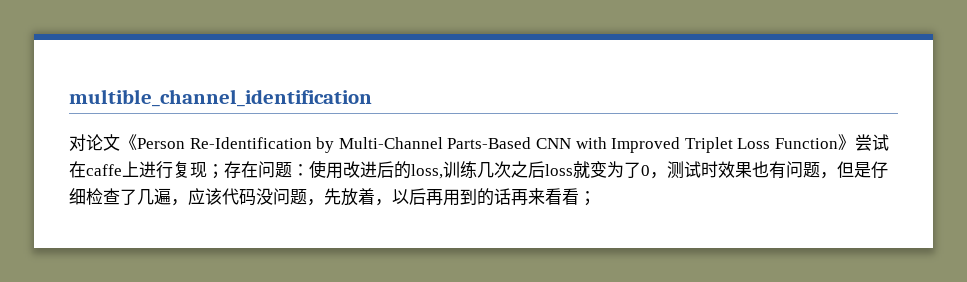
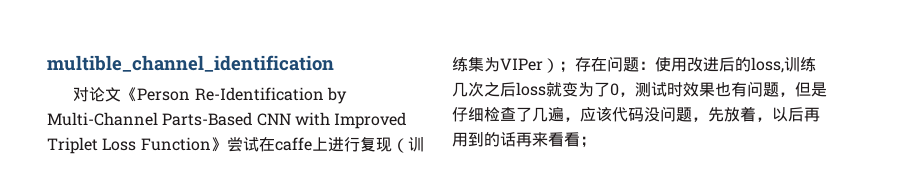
- 对论文《Person Re-Identification by Multi-Channel Parts-Based CNN with Improved Triplet Loss Function》尝试在caffe上进行复现；存在问题：使用改进后的loss,训练几次之后loss就变为了0，测试时效果也有问题，但是仔细检查了几遍，应该代码没问题，先放着，以后再用到的话再来看看；
+ 对论文《Person Re-Identification by Multi-Channel Parts-Based CNN with Improved Triplet Loss Function》尝试在caffe上进行复现（训练集为VIPer）；存在问题：使用改进后的loss,训练几次之后loss就变为了0，测试时效果也有问题，但是仔细检查了几遍，应该代码没问题，先放着，以后再用到的话再来看看；

